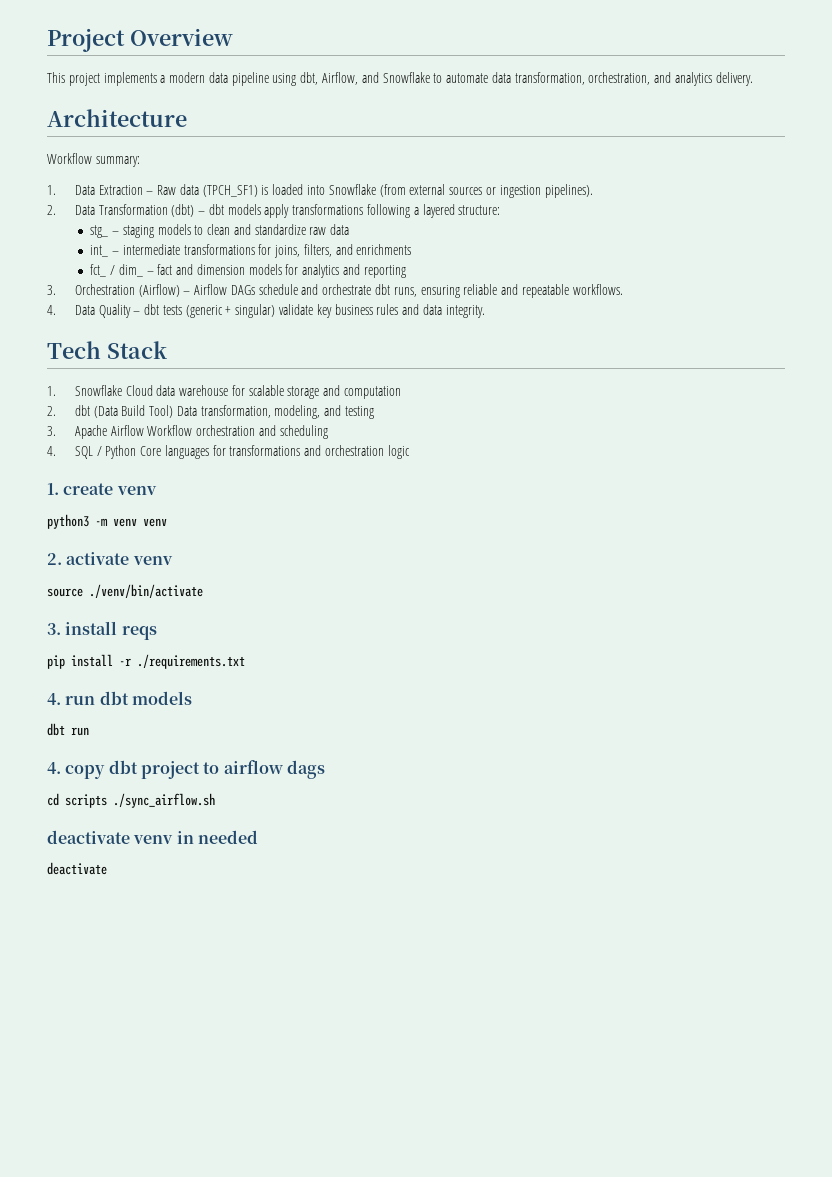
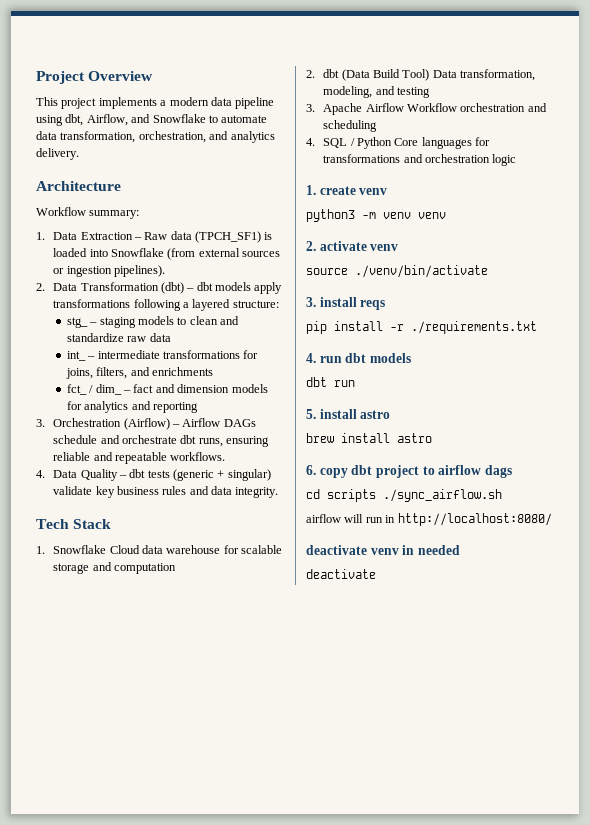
- 4. copy dbt project to airflow dags
+ 5. install astro
+ brew install astro
+ 6. copy dbt project to airflow dags
+ airflow will run in http://localhost:8080/

